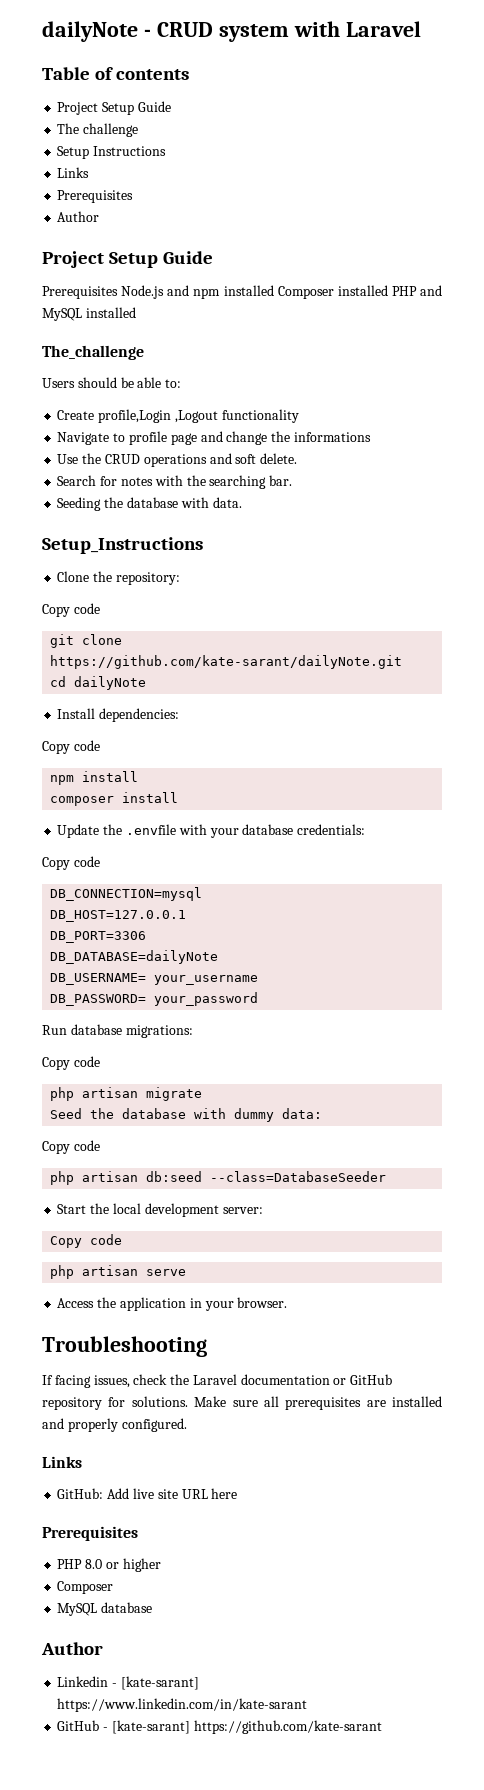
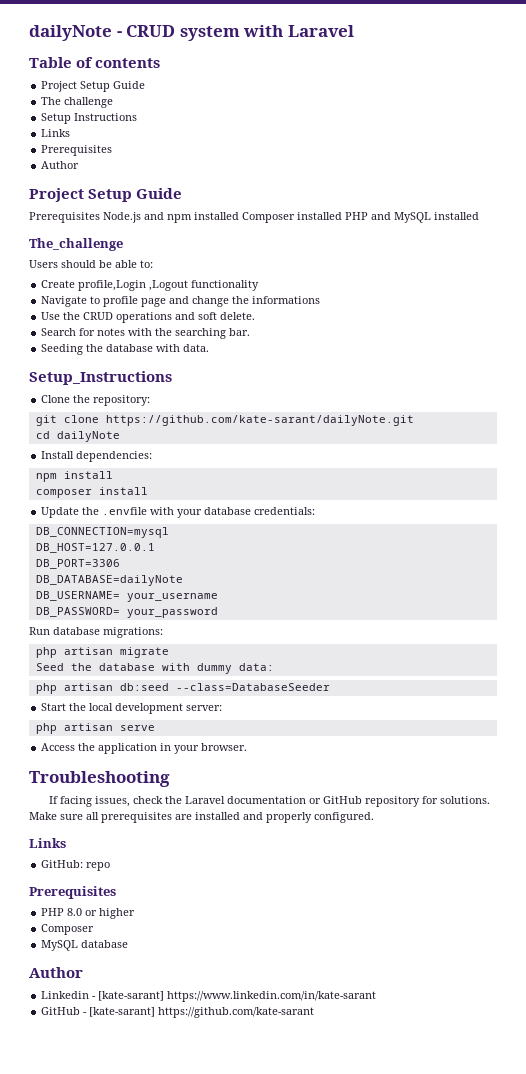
  Clone the repository:
- Copy code
  Install dependencies:
- Copy code
  Update the .envfile with your database credentials:
- Copy code
  Run database migrations:
- Copy code
  Seed the database with dummy data:
- Copy code
  Start the local development server:
- Copy code
- GitHub: Add live site URL here
+ GitHub: repo

